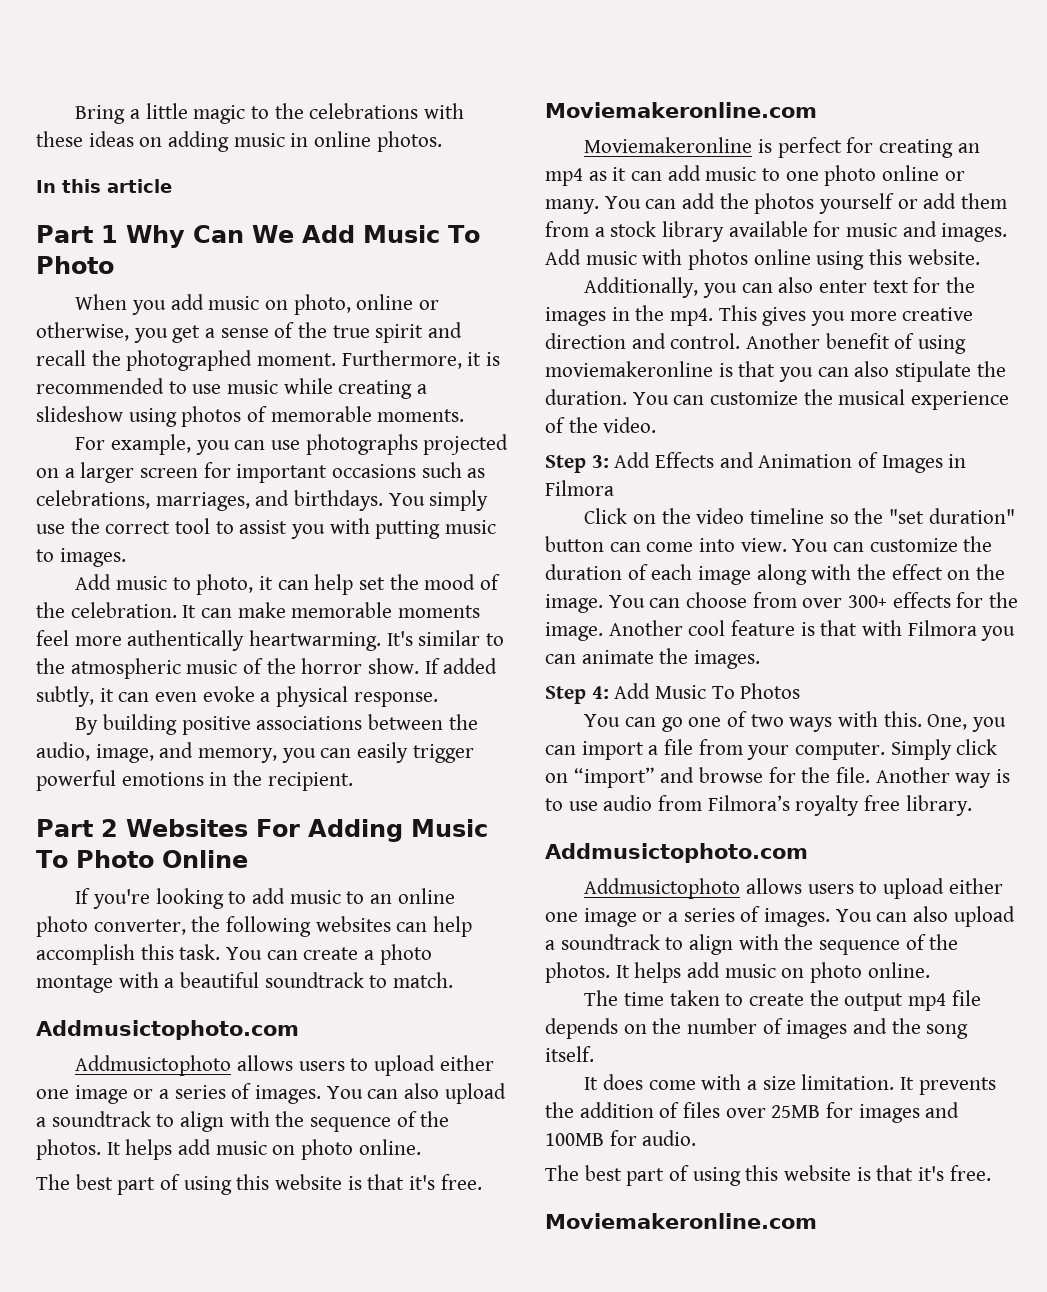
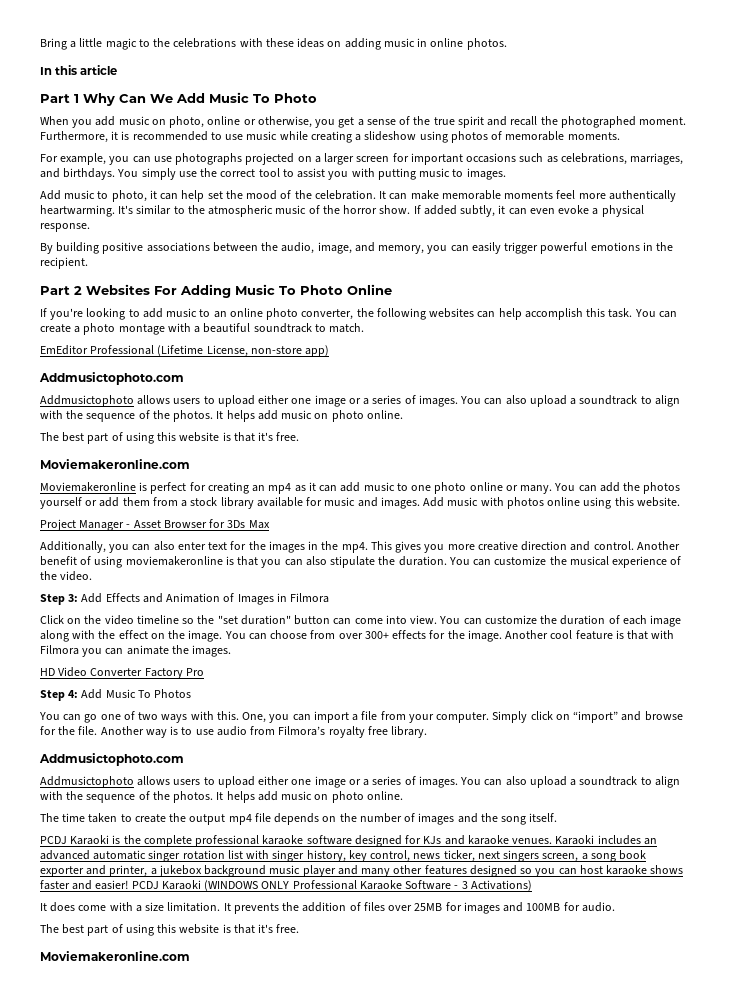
+ EmEditor Professional (Lifetime License, non-store app)
+ Project Manager - Asset Browser for 3Ds Max
+ HD Video Converter Factory Pro
+ PCDJ Karaoki is the complete professional karaoke software designed for KJs and karaoke venues. Karaoki includes an advanced automatic singer rotation list with singer history, key control, news ticker, next singers screen, a song book exporter and printer, a jukebox background music player and many other features designed so you can host karaoke shows faster and easier! PCDJ Karaoki (WINDOWS ONLY Professional Karaoke Software - 3 Activations)

